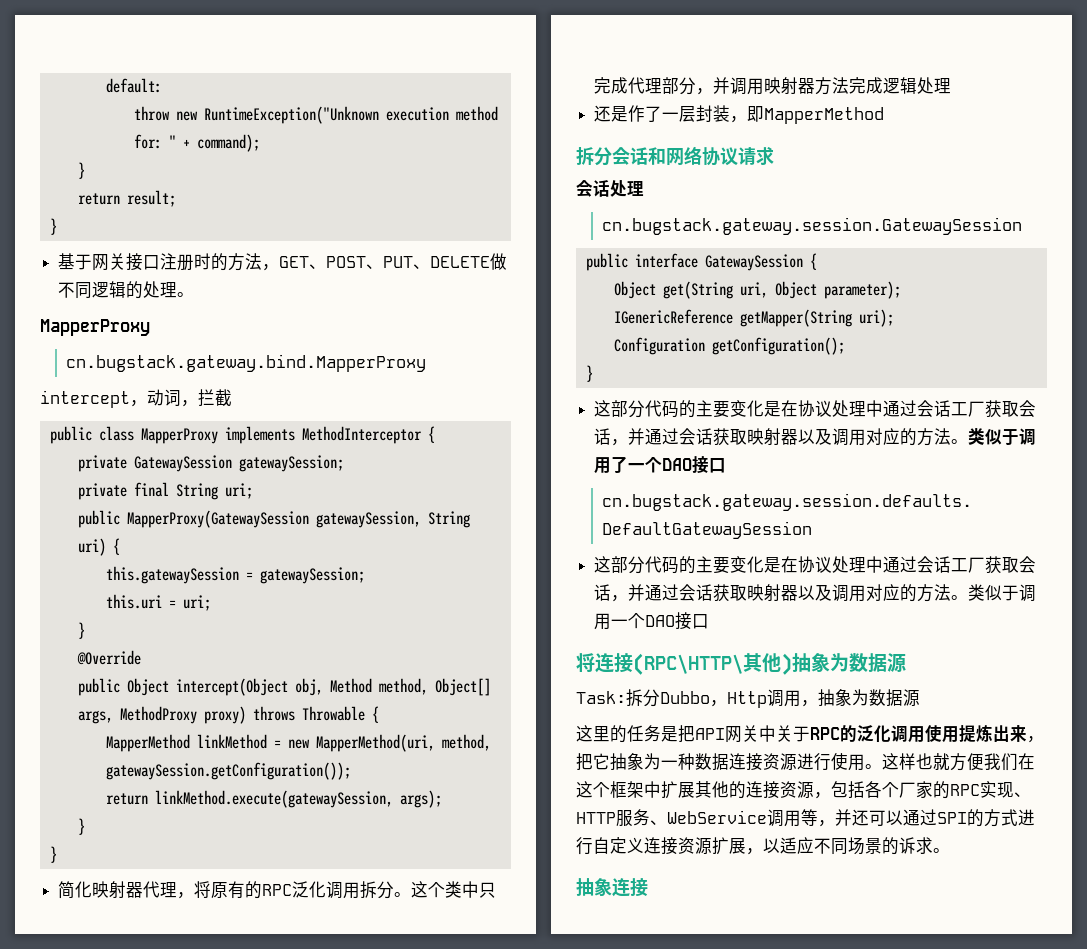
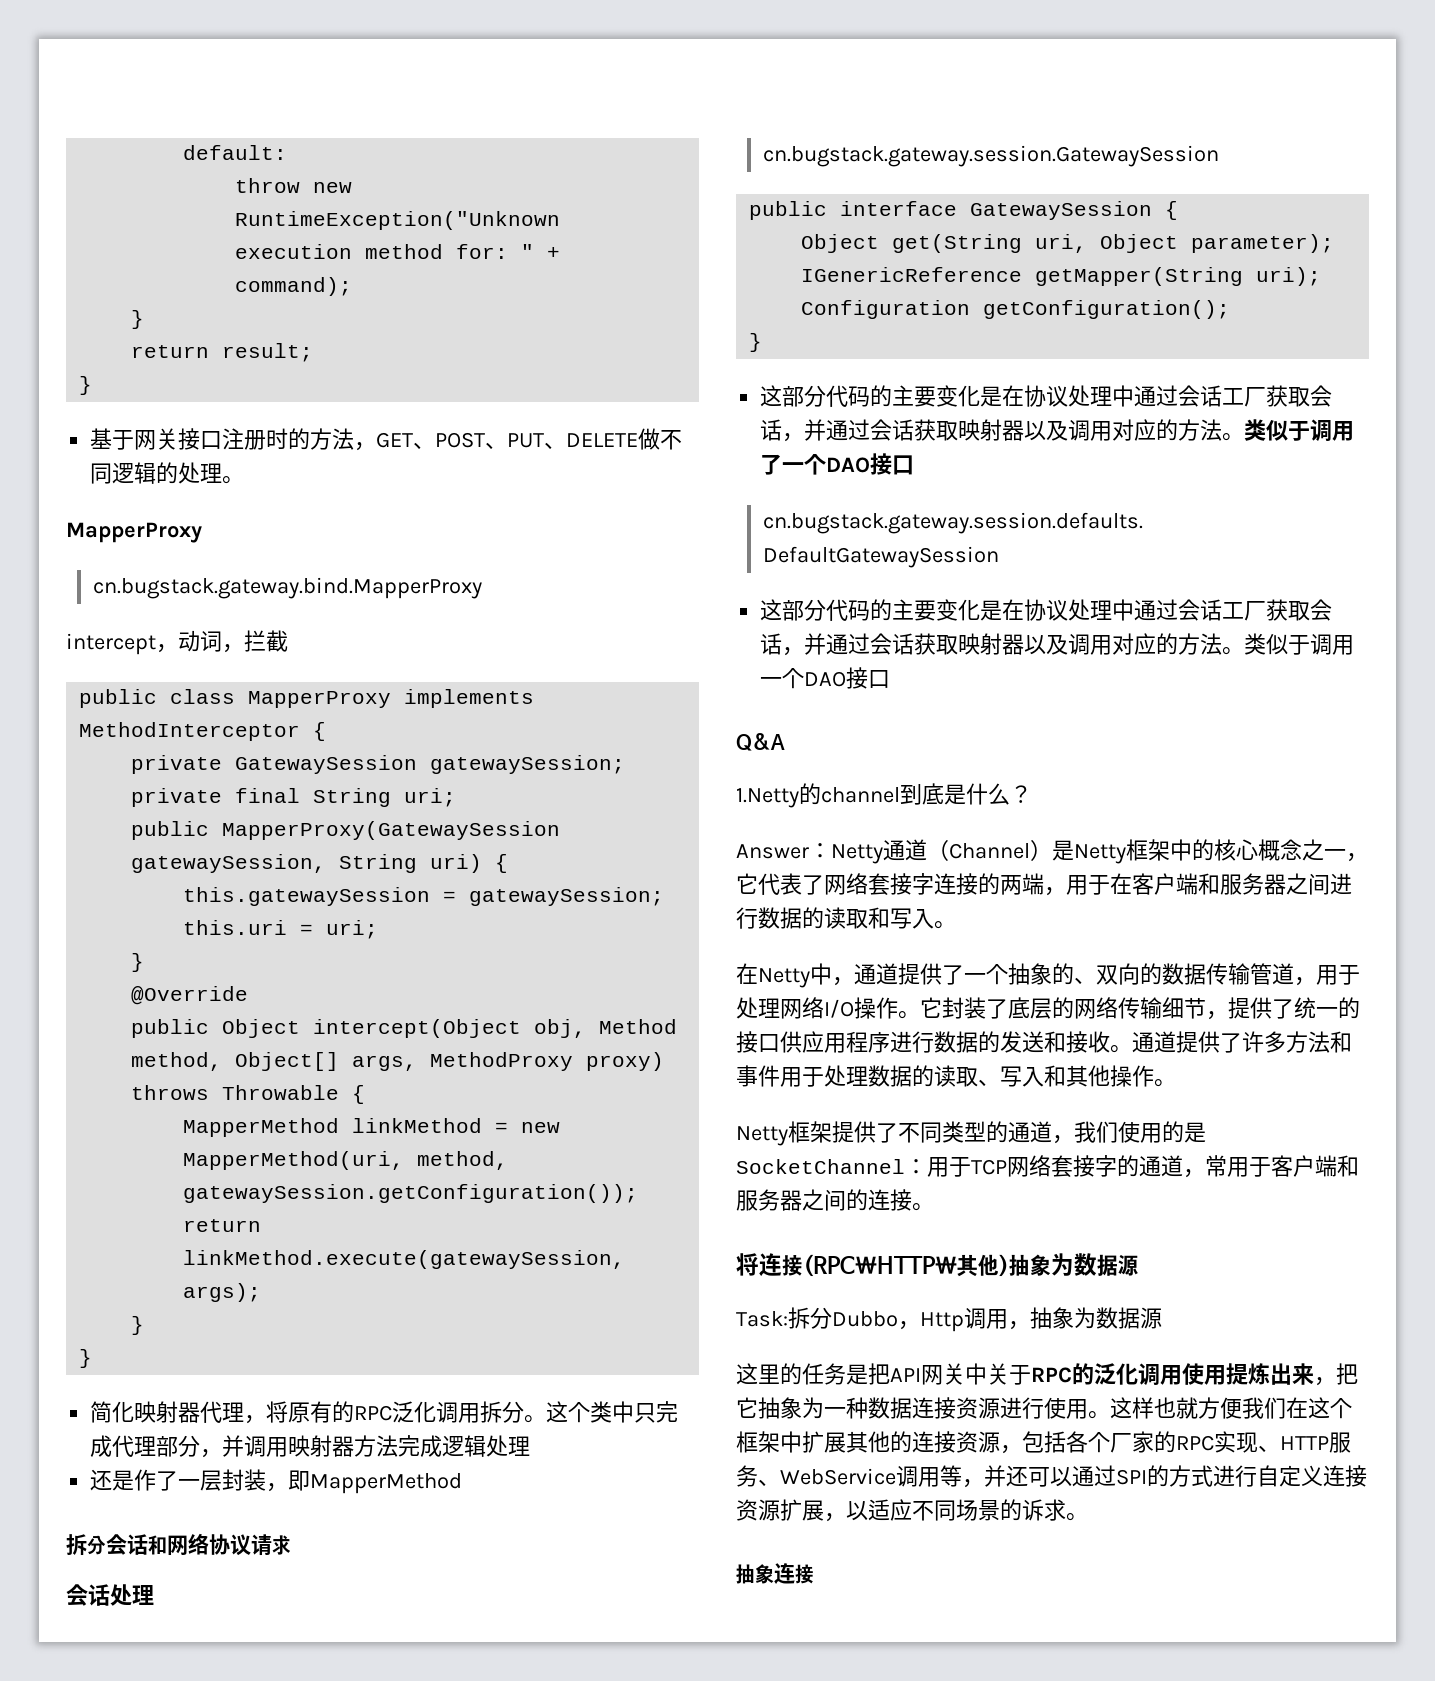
+ Q&A
+ 1.Netty的channel到底是什么？
+ Answer：Netty通道（Channel）是Netty框架中的核心概念之一，它代表了网络套接字连接的两端，用于在客户端和服务器之间进行数据的读取和写入。
+ 在Netty中，通道提供了一个抽象的、双向的数据传输管道，用于处理网络I/O操作。它封装了底层的网络传输细节，提供了统一的接口供应用程序进行数据的发送和接收。通道提供了许多方法和事件用于处理数据的读取、写入和其他操作。
+ Netty框架提供了不同类型的通道，我们使用的是SocketChannel：用于TCP网络套接字的通道，常用于客户端和服务器之间的连接。

